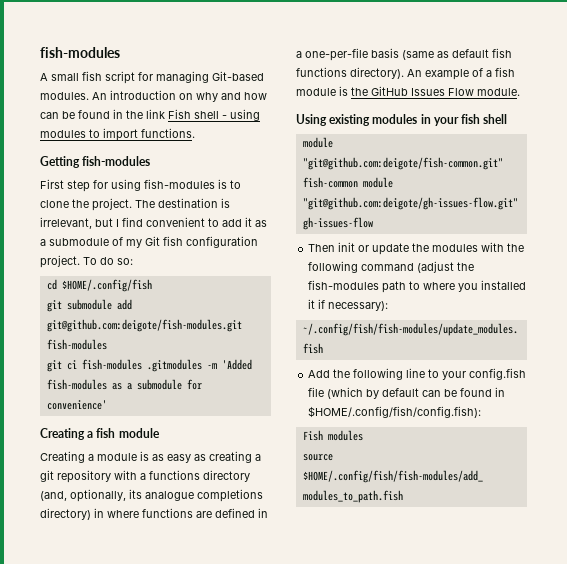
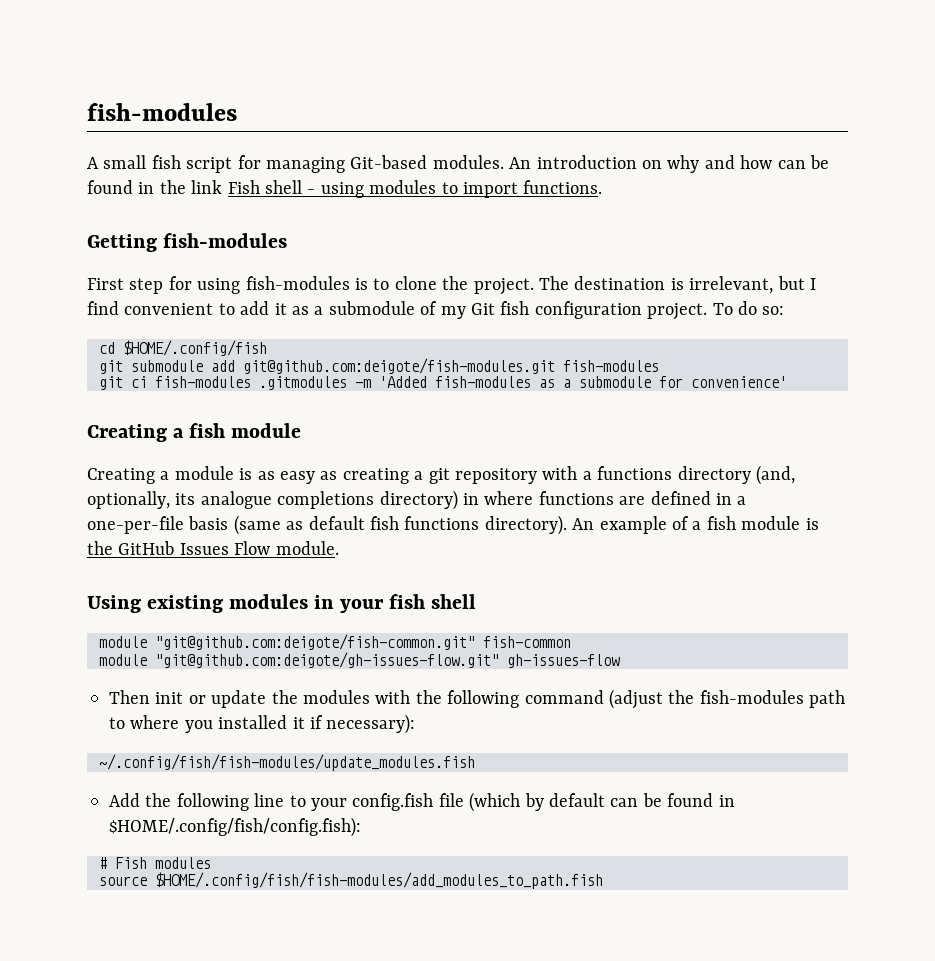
- module "git@github.com:deigote/fish-common.git" fish-common module "git@github.com:deigote/gh-issues-flow.git" gh-issues-flow
+ module "git@github.com:deigote/fish-common.git" fish-common
+ module "git@github.com:deigote/gh-issues-flow.git" gh-issues-flow
- Fish modules
+ # Fish modules

